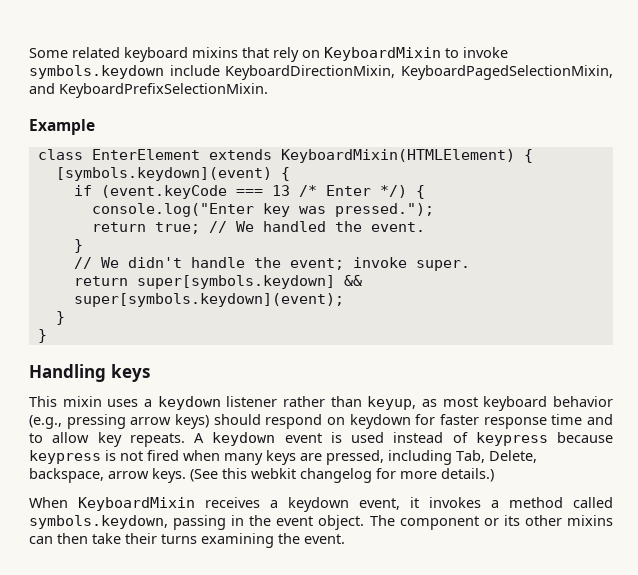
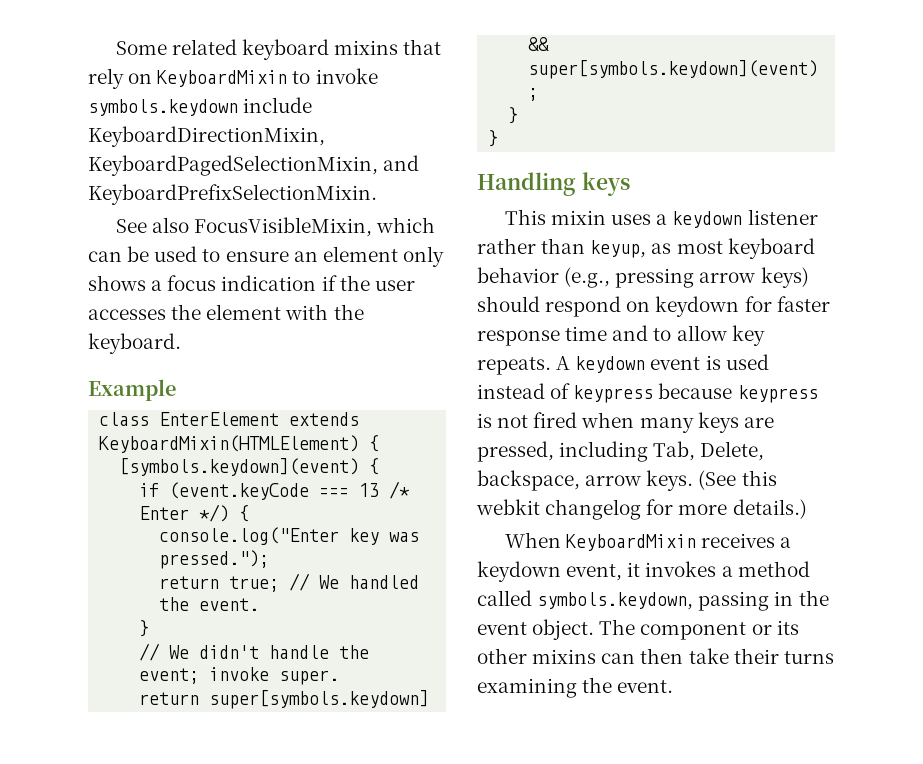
+ See also FocusVisibleMixin, which can be used to ensure an element only shows a focus indication if the user accesses the element with the keyboard.

